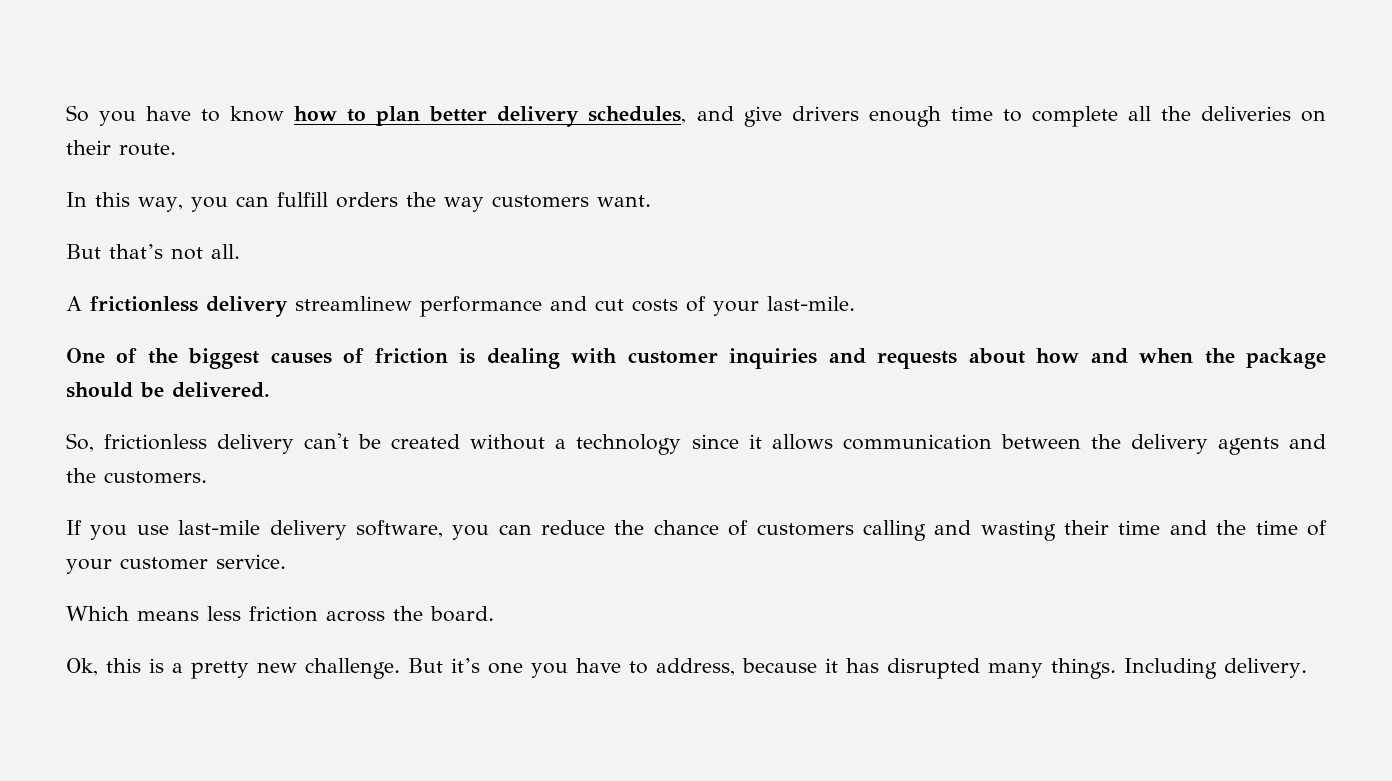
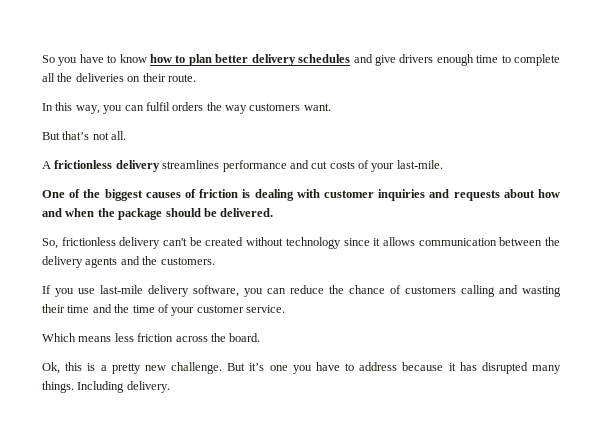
- So you have to know how to plan better delivery schedules, and give drivers enough time to complete all the deliveries on their route.
+ So you have to know how to plan better delivery schedules and give drivers enough time to complete all the deliveries on their route.
- In this way, you can fulfill orders the way customers want.
+ In this way, you can fulfil orders the way customers want.
- A frictionless delivery streamlinew performance and cut costs of your last-mile.
+ A frictionless delivery streamlines performance and cut costs of your last-mile.
- So, frictionless delivery can't be created without a technology since it allows communication between the delivery agents and the customers.
+ So, frictionless delivery can't be created without technology since it allows communication between the delivery agents and the customers.
- But it’s one you have to address, because it has disrupted many things.
+ But it’s one you have to address because it has disrupted many things.

